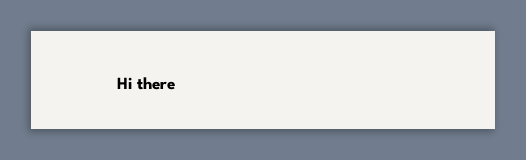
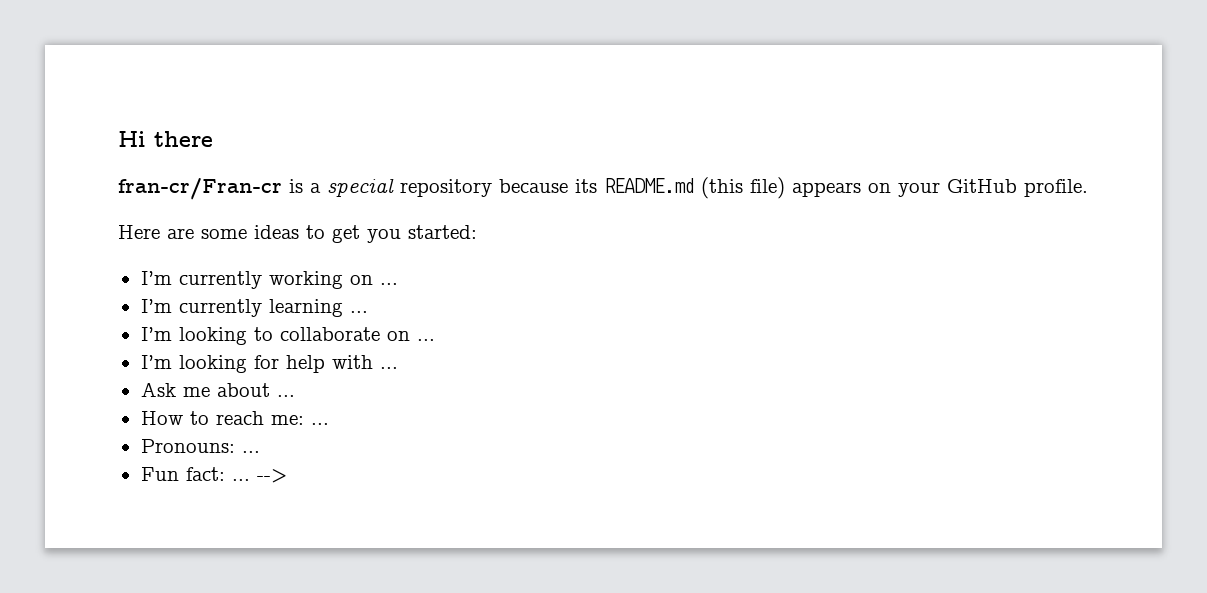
+ fran-cr/Fran-cr is a special repository because its README.md (this file) appears on your GitHub profile.
+ Here are some ideas to get you started:
+ I’m currently working on ...
+ I’m currently learning ...
+ I’m looking to collaborate on ...
+ I’m looking for help with ...
+ Ask me about ...
+ How to reach me: ...
+ Pronouns: ...
+ Fun fact: ... -->

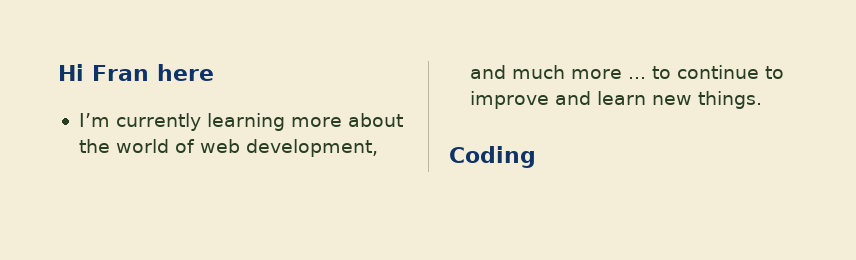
- Hi there
- fran-cr/Fran-cr is a special repository because its README.md (this file) appears on your GitHub profile.
- Here are some ideas to get you started:
- I’m currently working on ...
- I’m currently learning ...
- I’m looking to collaborate on ...
- I’m looking for help with ...
- Ask me about ...
- How to reach me: ...
- Pronouns: ...
- Fun fact: ... -->
+ Hi Fran here
+ I’m currently learning more about the world of web development, and much more ... to continue to improve and learn new things.
+ Coding

